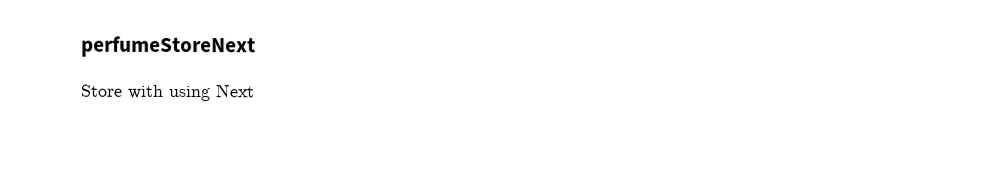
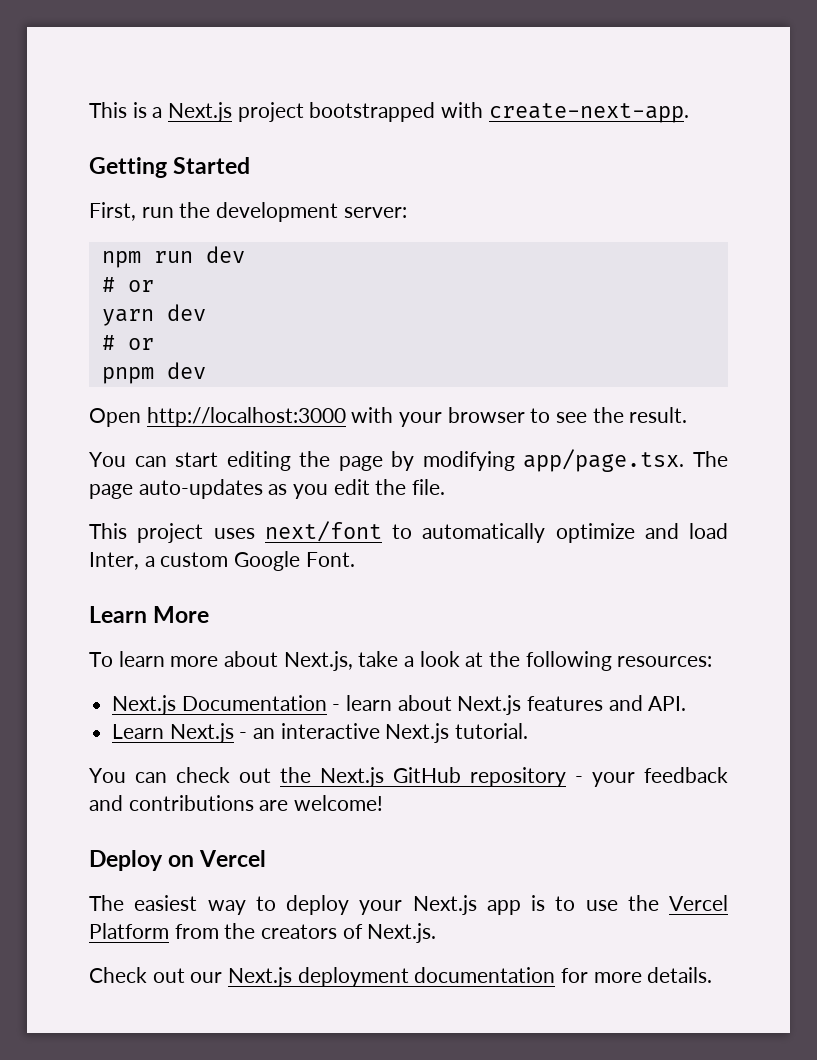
- perfumeStoreNext
- Store with using Next
+ This is a Next.js project bootstrapped with create-next-app.
+ Getting Started
+ First, run the development server:
+ npm run dev
+ # or
+ yarn dev
+ # or
+ pnpm dev
+ Open http://localhost:3000 with your browser to see the result.
+ You can start editing the page by modifying app/page.tsx. The page auto-updates as you edit the file.
+ This project uses next/font to automatically optimize and load Inter, a custom Google Font.
+ Learn More
+ To learn more about Next.js, take a look at the following resources:
+ Next.js Documentation - learn about Next.js features and API.
+ Learn Next.js - an interactive Next.js tutorial.
+ You can check out the Next.js GitHub repository - your feedback and contributions are welcome!
+ Deploy on Vercel
+ The easiest way to deploy your Next.js app is to use the Vercel Platform from the creators of Next.js.
+ Check out our Next.js deployment documentation for more details.

